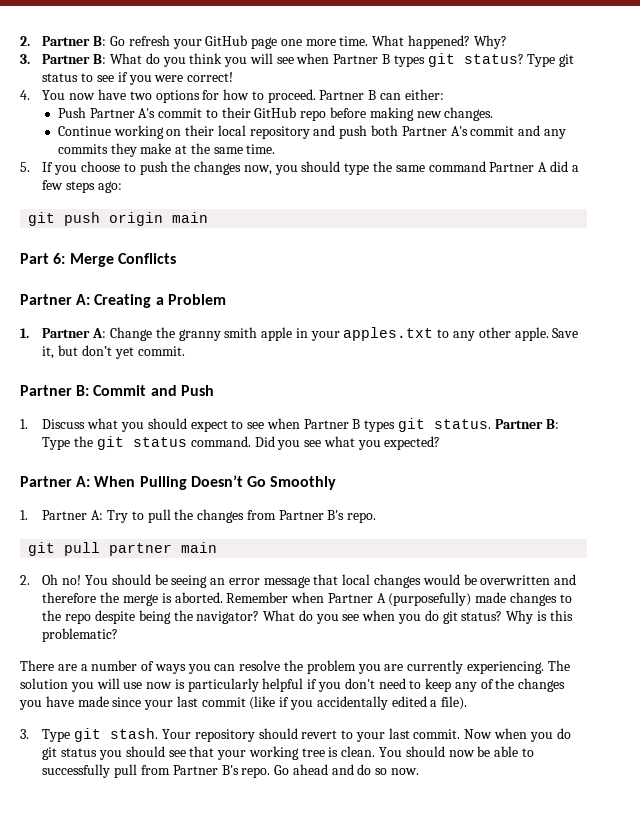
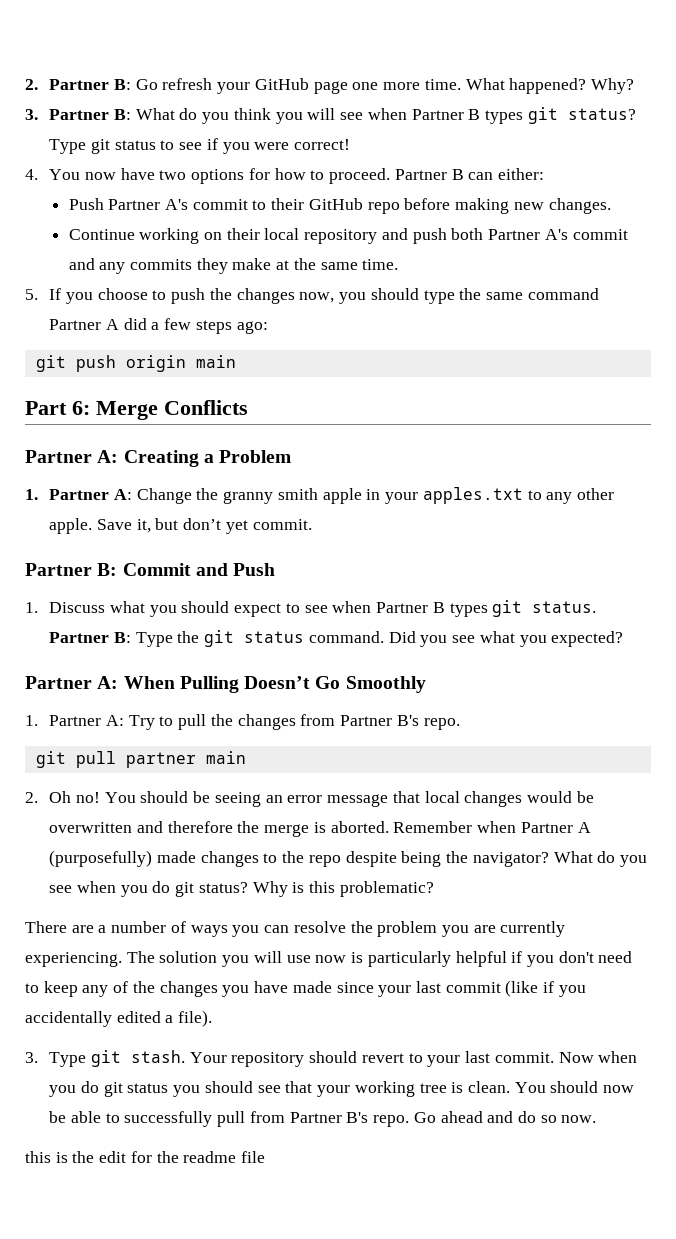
+ this is the edit for the readme file

